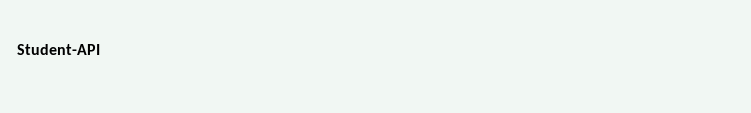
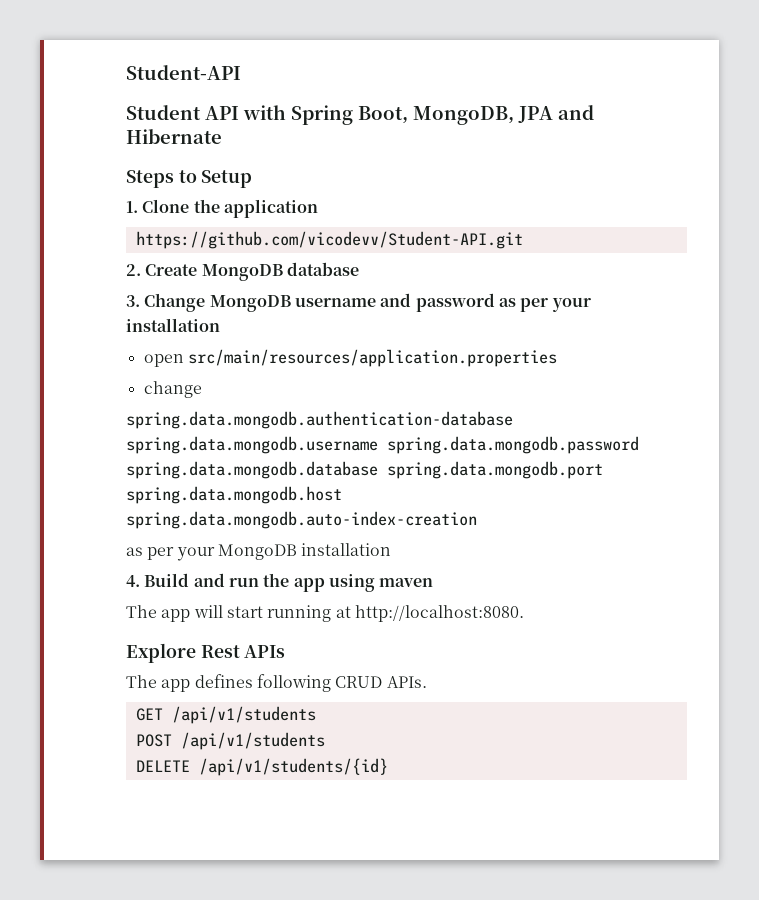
+ Student API with Spring Boot, MongoDB, JPA and Hibernate
+ Steps to Setup
+ 1. Clone the application
+ https://github.com/vicodevv/Student-API.git
+ 2. Create MongoDB database
+ 3. Change MongoDB username and password as per your installation
+ open src/main/resources/application.properties
+ change
+ spring.data.mongodb.authentication-database spring.data.mongodb.username spring.data.mongodb.password spring.data.mongodb.database spring.data.mongodb.port spring.data.mongodb.host spring.data.mongodb.auto-index-creation
+ as per your MongoDB installation
+ 4. Build and run the app using maven
+ The app will start running at http://localhost:8080.
+ Explore Rest APIs
+ The app defines following CRUD APIs.
+ GET /api/v1/students
+ POST /api/v1/students
+ DELETE /api/v1/students/{id}

